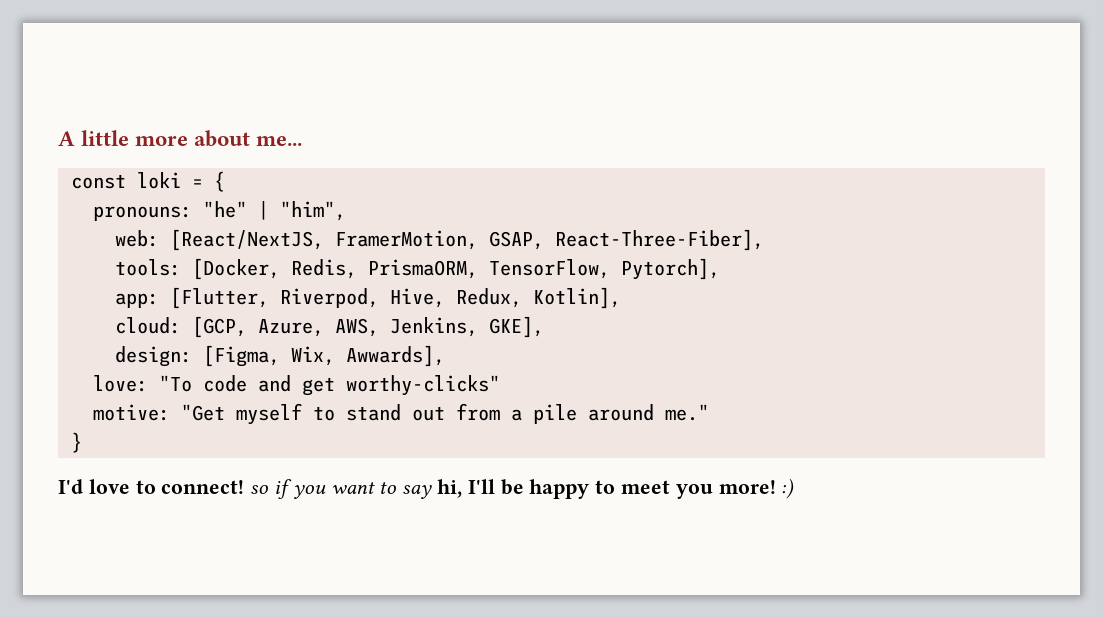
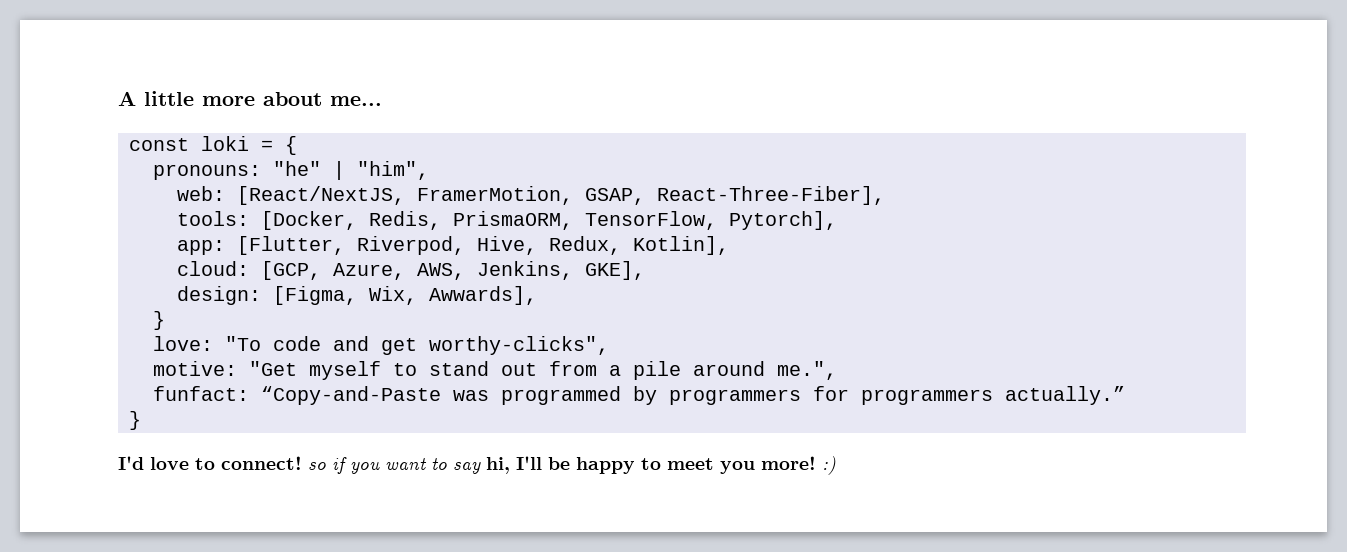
  design: [Figma, Wix, Awwards],
+ }
- love: "To code and get worthy-clicks"
+ love: "To code and get worthy-clicks",
- motive: "Get myself to stand out from a pile around me."
+ motive: "Get myself to stand out from a pile around me.",
+ funfact: “Copy-and-Paste was programmed by programmers for programmers actually.”

